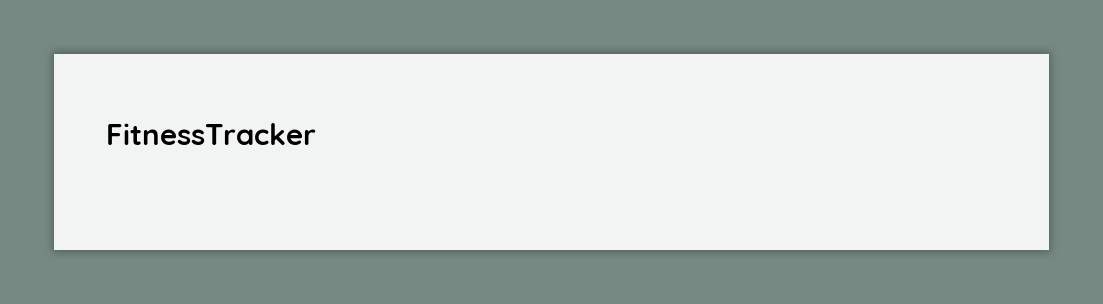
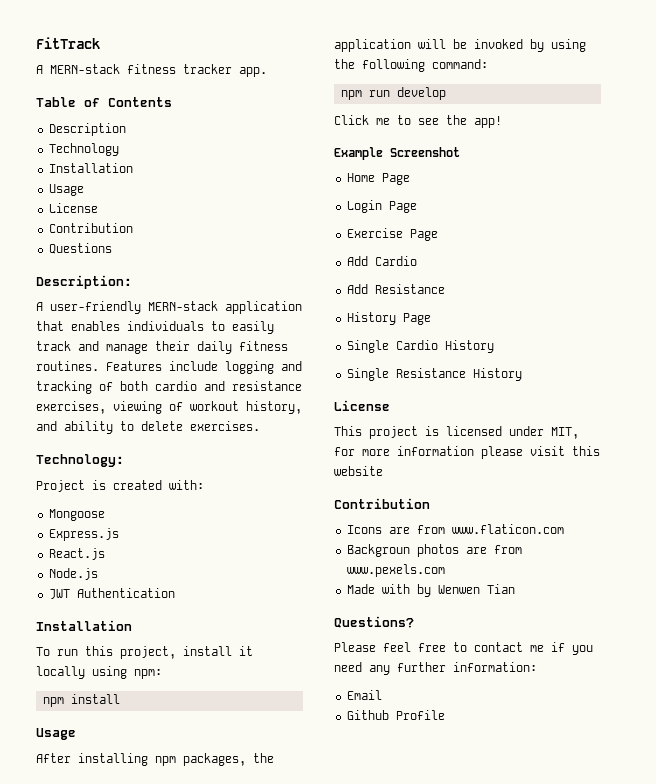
- FitnessTracker
+ FitTrack
+ A MERN-stack fitness tracker app.
+ Table of Contents
+ Description
+ Technology
+ Installation
+ Usage
+ License
+ Contribution
+ Questions
+ Description:
+ A user-friendly MERN-stack application that enables individuals to easily track and manage their daily fitness routines. Features include logging and tracking of both cardio and resistance exercises, viewing of workout history, and ability to delete exercises.
+ Technology:
+ Project is created with:
+ Mongoose
+ Express.js
+ React.js
+ Node.js
+ JWT Authentication
+ Installation
+ To run this project, install it locally using npm:
+ npm install
+ Usage
+ After installing npm packages, the application will be invoked by using the following command:
+ npm run develop
+ Click me to see the app!
+ Example Screenshot
+ Home Page
+ Login Page
+ Exercise Page
+ Add Cardio
+ Add Resistance
+ History Page
+ Single Cardio History
+ Single Resistance History
+ License
+ This project is licensed under MIT, for more information please visit this website
+ Contribution
+ Icons are from www.flaticon.com
+ Backgroun photos are from www.pexels.com
+ Made with by Wenwen Tian
+ Questions?
+ Please feel free to contact me if you need any further information:
+ Email
+ Github Profile

